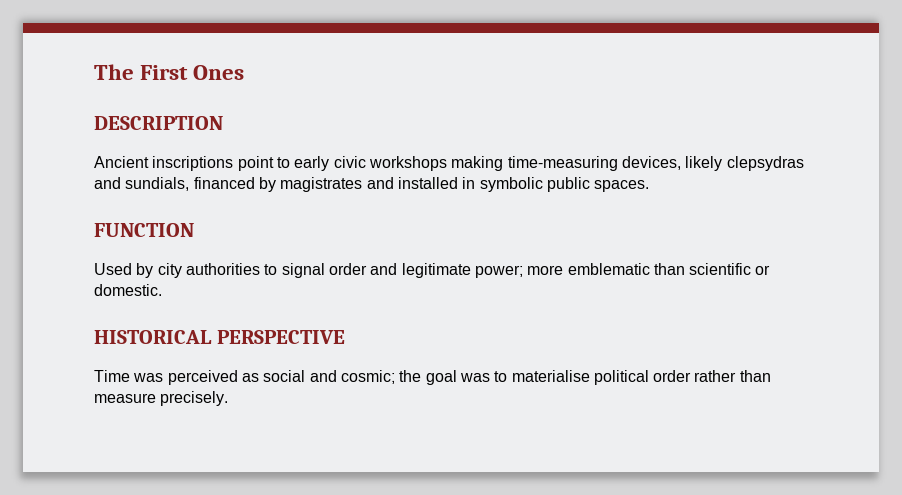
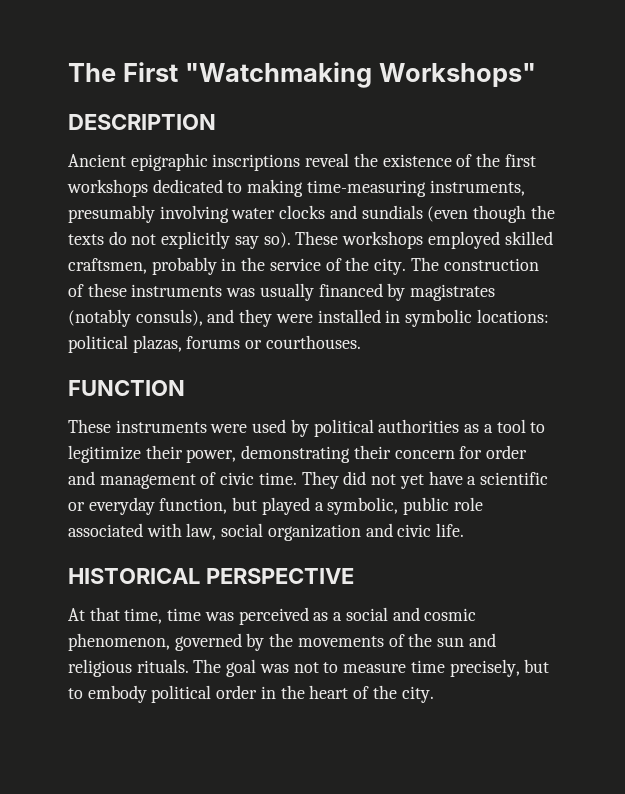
- The First Ones
+ The First "Watchmaking Workshops"
- Ancient inscriptions point to early civic workshops making time‑measuring devices, likely clepsydras and sundials, financed by magistrates and installed in symbolic public spaces.
+ Ancient epigraphic inscriptions reveal the existence of the first workshops dedicated to making time-measuring instruments, presumably involving water clocks and sundials (even though the texts do not explicitly say so). These workshops employed skilled craftsmen, probably in the service of the city. The construction of these instruments was usually financed by magistrates (notably consuls), and they were installed in symbolic locations: political plazas, forums or courthouses.
  FUNCTION
- Used by city authorities to signal order and legitimate power; more emblematic than scientific or domestic.
+ These instruments were used by political authorities as a tool to legitimize their power, demonstrating their concern for order and management of civic time. They did not yet have a scientific or everyday function, but played a symbolic, public role associated with law, social organization and civic life.
  HISTORICAL PERSPECTIVE
- Time was perceived as social and cosmic; the goal was to materialise political order rather than measure precisely.
+ At that time, time was perceived as a social and cosmic phenomenon, governed by the movements of the sun and religious rituals. The goal was not to measure time precisely, but to embody political order in the heart of the city.

